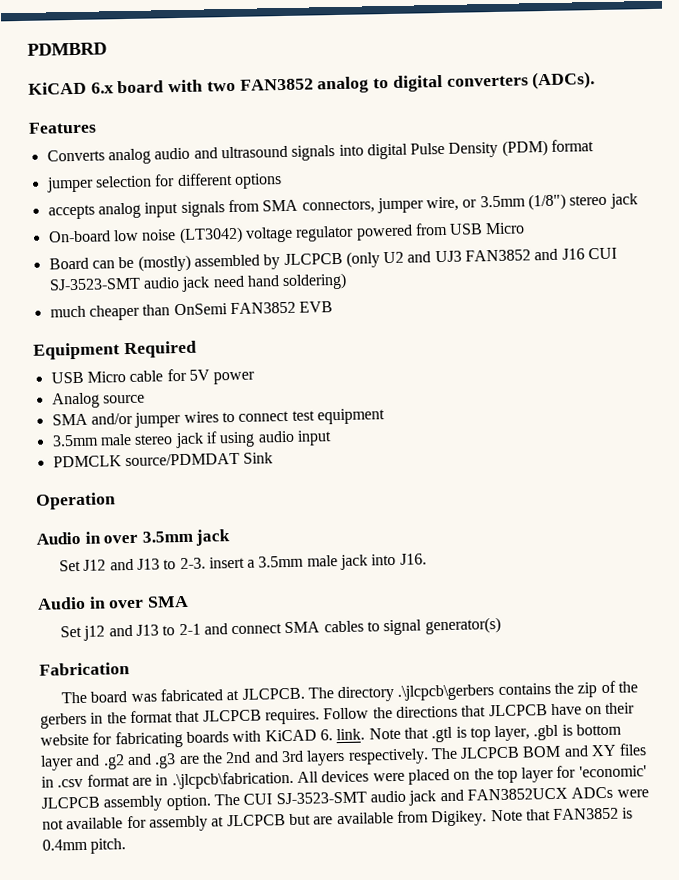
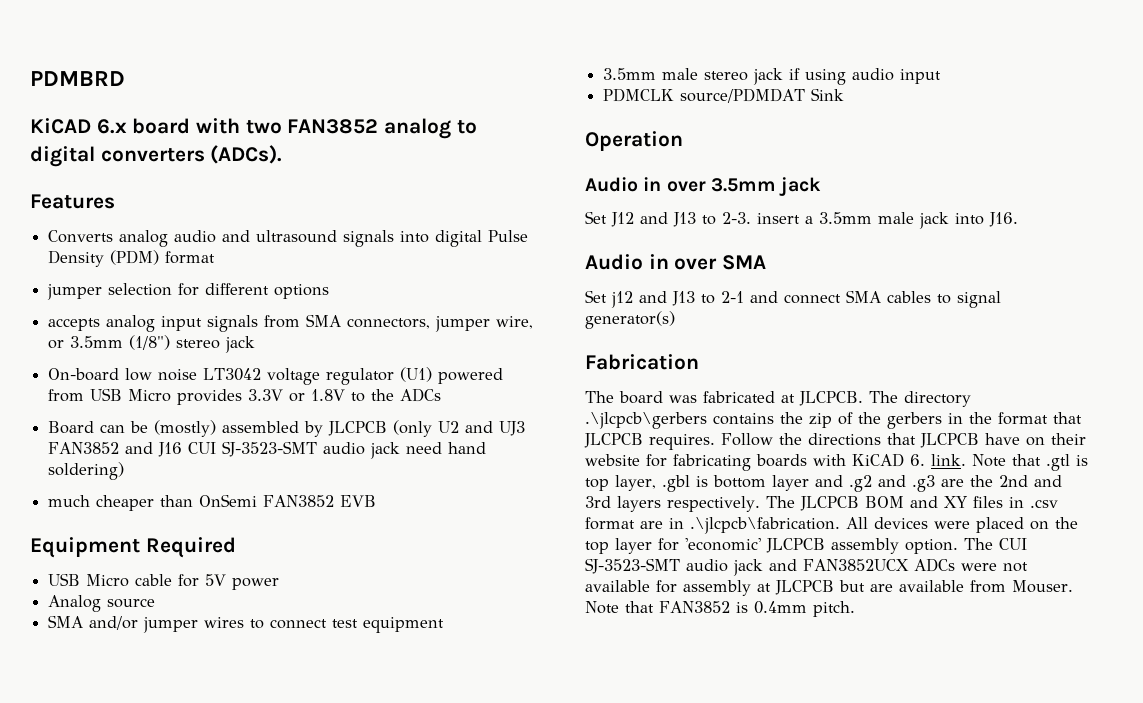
- On-board low noise (LT3042) voltage regulator powered from USB Micro
+ On-board low noise LT3042 voltage regulator (U1) powered from USB Micro provides 3.3V or 1.8V to the ADCs
- The CUI SJ-3523-SMT audio jack and FAN3852UCX ADCs were not available for assembly at JLCPCB but are available from Digikey.
+ The CUI SJ-3523-SMT audio jack and FAN3852UCX ADCs were not available for assembly at JLCPCB but are available from Mouser.

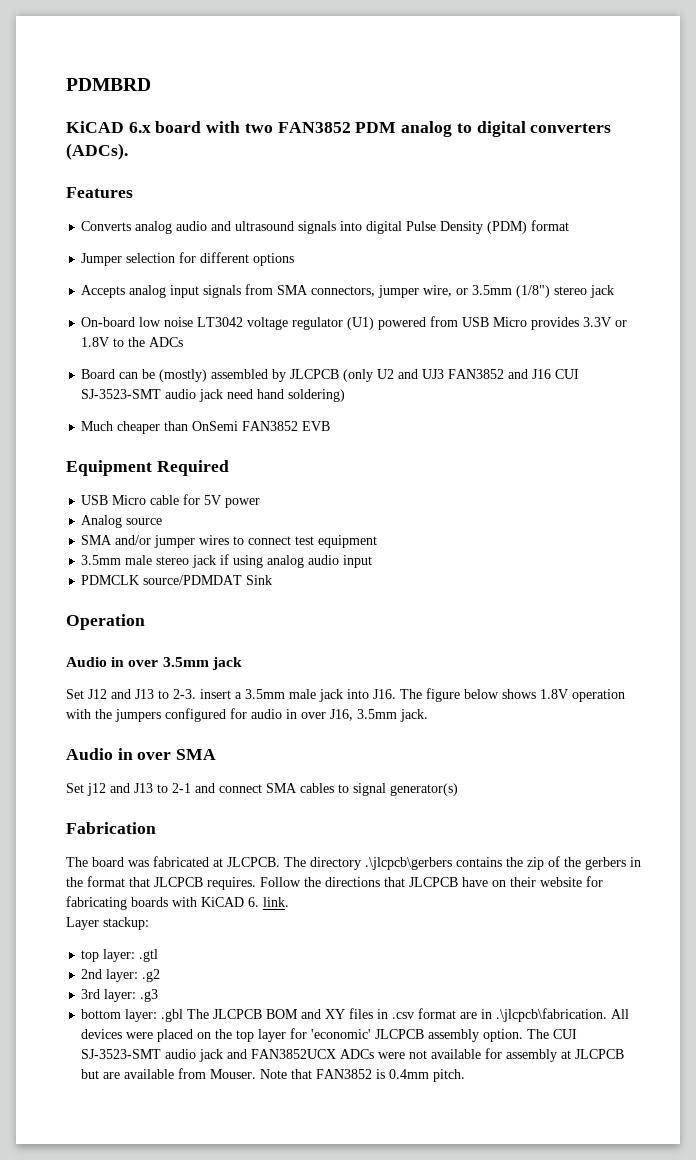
- KiCAD 6.x board with two FAN3852 analog to digital converters (ADCs).
+ KiCAD 6.x board with two FAN3852 PDM analog to digital converters (ADCs).
- jumper selection for different options
+ Jumper selection for different options
- accepts analog input signals from SMA connectors, jumper wire, or 3.5mm (1/8") stereo jack
+ Accepts analog input signals from SMA connectors, jumper wire, or 3.5mm (1/8") stereo jack
- much cheaper than OnSemi FAN3852 EVB
+ Much cheaper than OnSemi FAN3852 EVB
- 3.5mm male stereo jack if using audio input
+ 3.5mm male stereo jack if using analog audio input
- Set J12 and J13 to 2-3. insert a 3.5mm male jack into J16.
+ Set J12 and J13 to 2-3. insert a 3.5mm male jack into J16. The figure below shows 1.8V operation with the jumpers configured for audio in over J16, 3.5mm jack.
- Follow the directions that JLCPCB have on their website for fabricating boards with KiCAD 6. link. Note that .gtl is top layer, .gbl is bottom layer and .g2 and .g3 are the 2nd and 3rd layers respectively. The JLCPCB BOM and XY files in .csv format are in .\jlcpcb\fabrication. All devices were placed on the top layer for 'economic' JLCPCB assembly option.
+ Follow the directions that JLCPCB have on their website for fabricating boards with KiCAD 6. link.
+ Layer stackup:
+ top layer: .gtl
+ 2nd layer: .g2
+ 3rd layer: .g3
+ bottom layer: .gbl The JLCPCB BOM and XY files in .csv format are in .\jlcpcb\fabrication. All devices were placed on the top layer for 'economic' JLCPCB assembly option.

